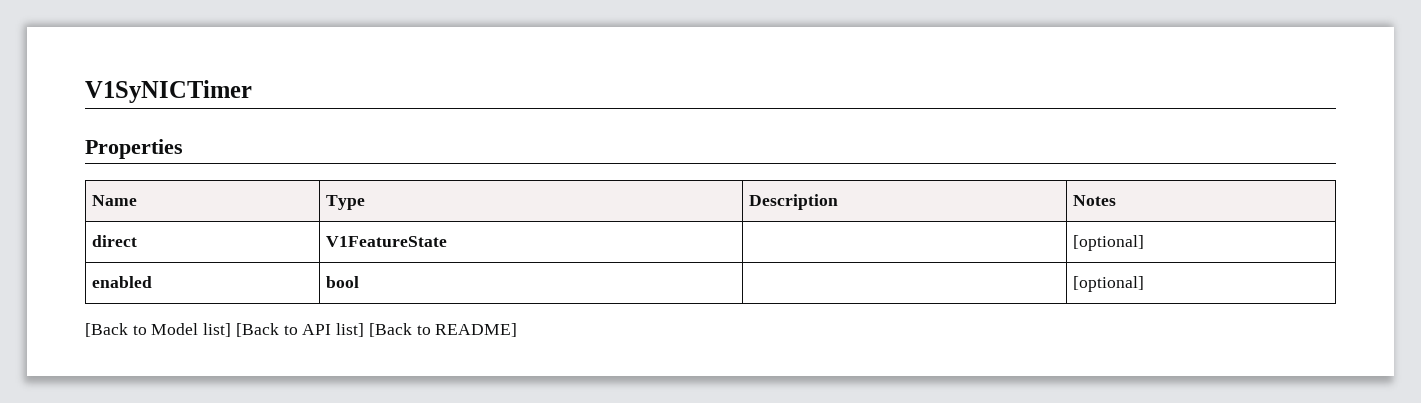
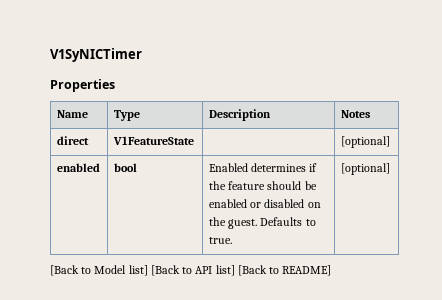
- enabled | bool | | [optional]
+ enabled | bool | Enabled determines if the feature should be enabled or disabled on the guest. Defaults to true. | [optional]

